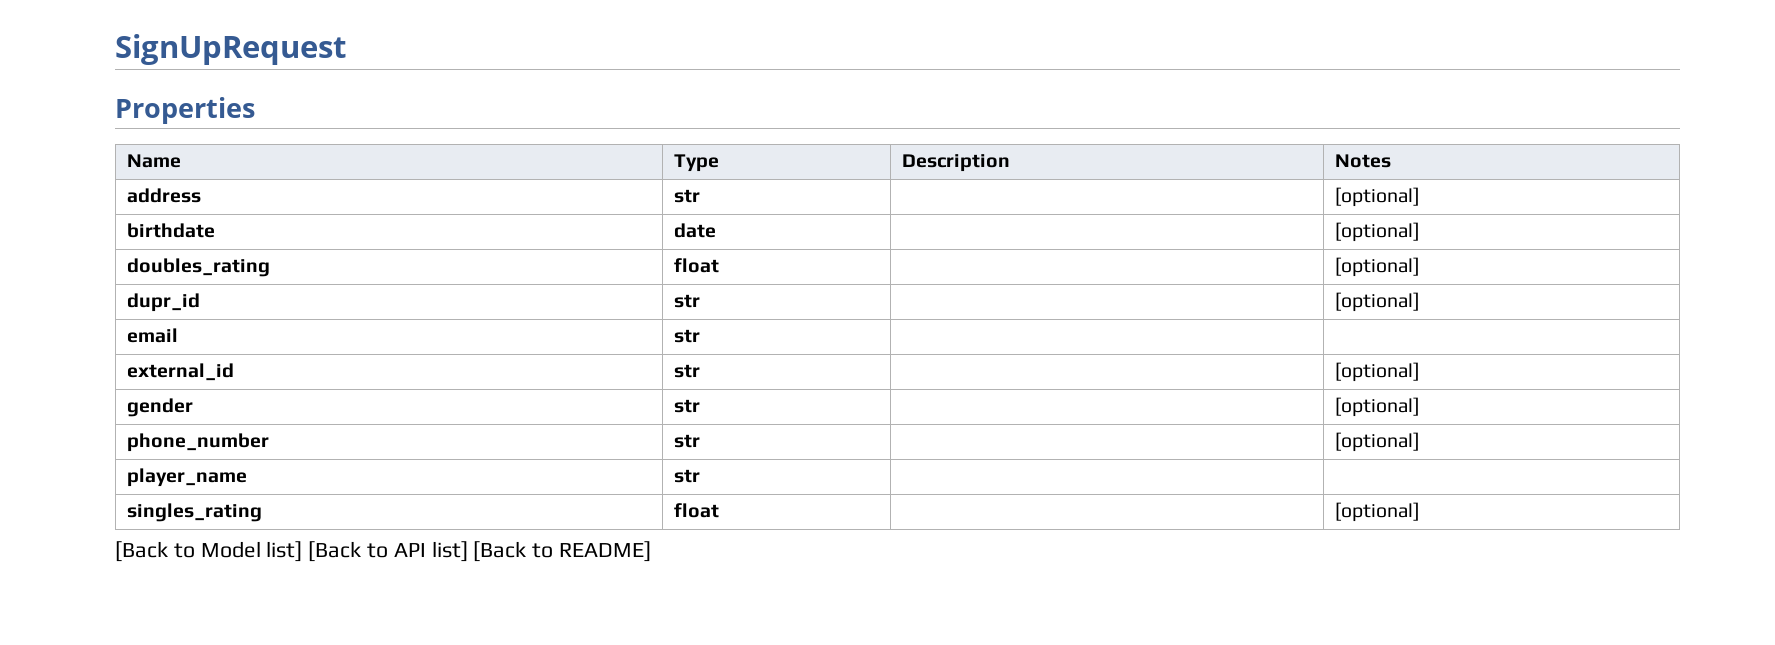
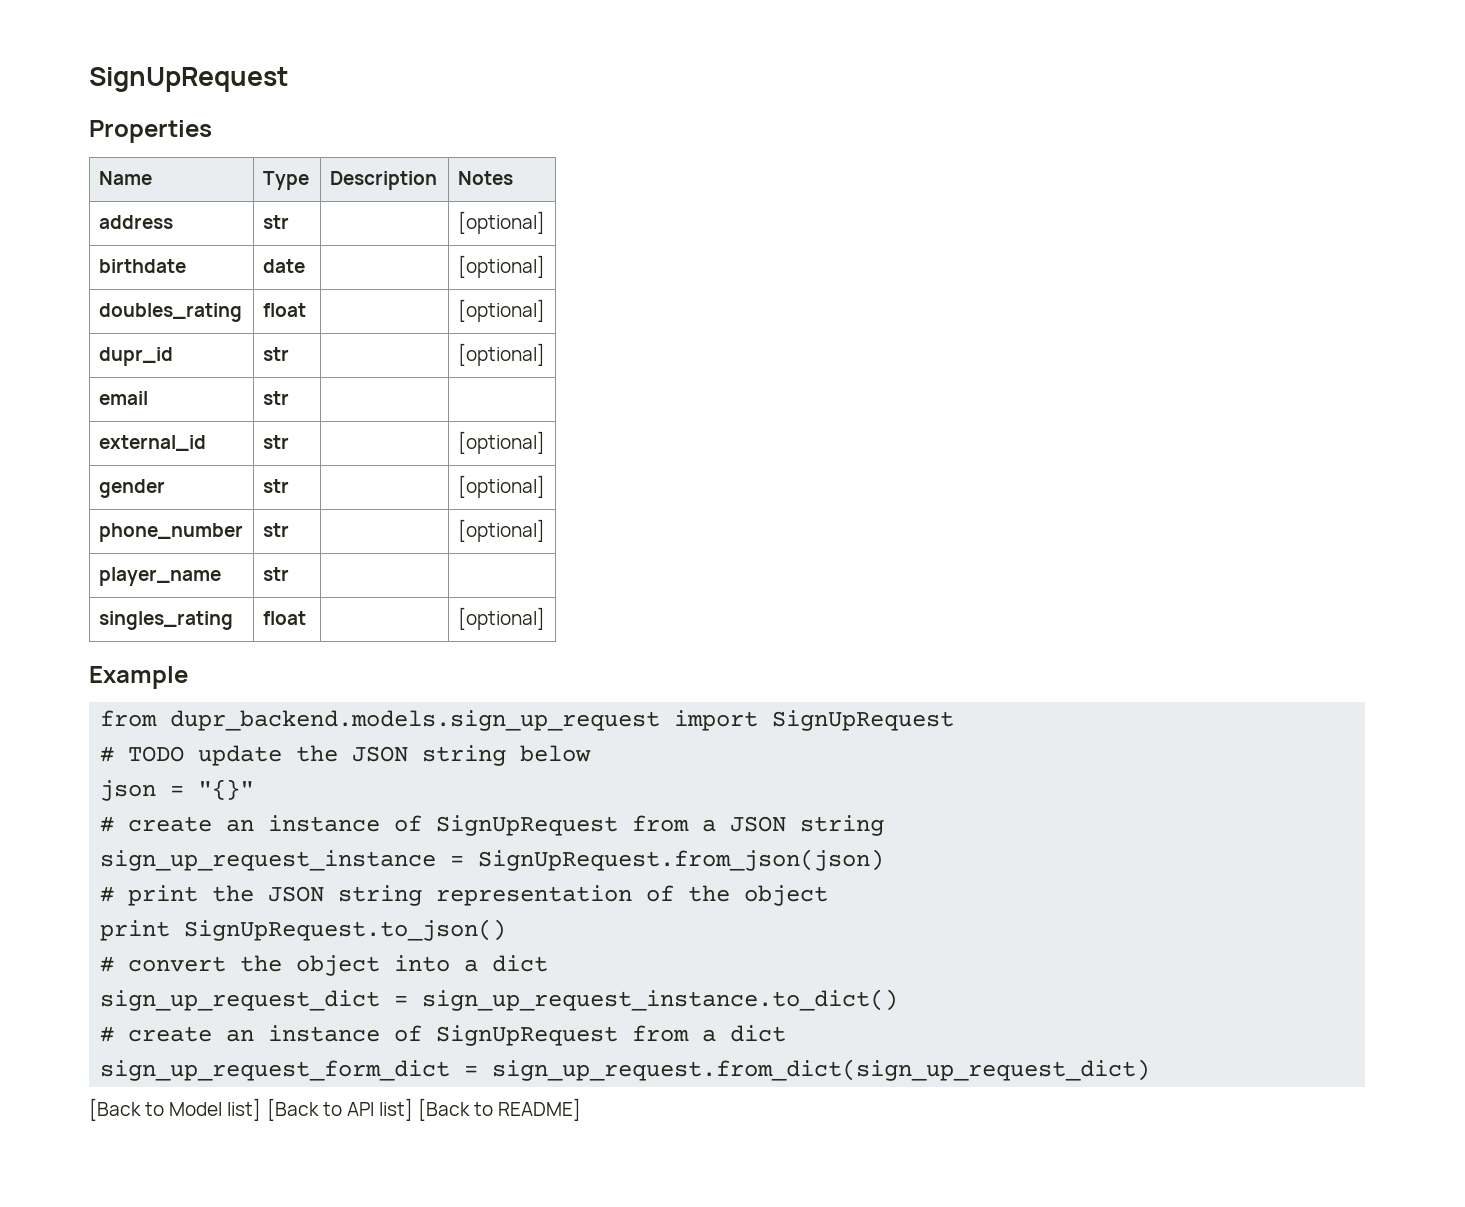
+ Example
+ from dupr_backend.models.sign_up_request import SignUpRequest
+ # TODO update the JSON string below
+ json = "{}"
+ # create an instance of SignUpRequest from a JSON string
+ sign_up_request_instance = SignUpRequest.from_json(json)
+ # print the JSON string representation of the object
+ print SignUpRequest.to_json()
+ # convert the object into a dict
+ sign_up_request_dict = sign_up_request_instance.to_dict()
+ # create an instance of SignUpRequest from a dict
+ sign_up_request_form_dict = sign_up_request.from_dict(sign_up_request_dict)

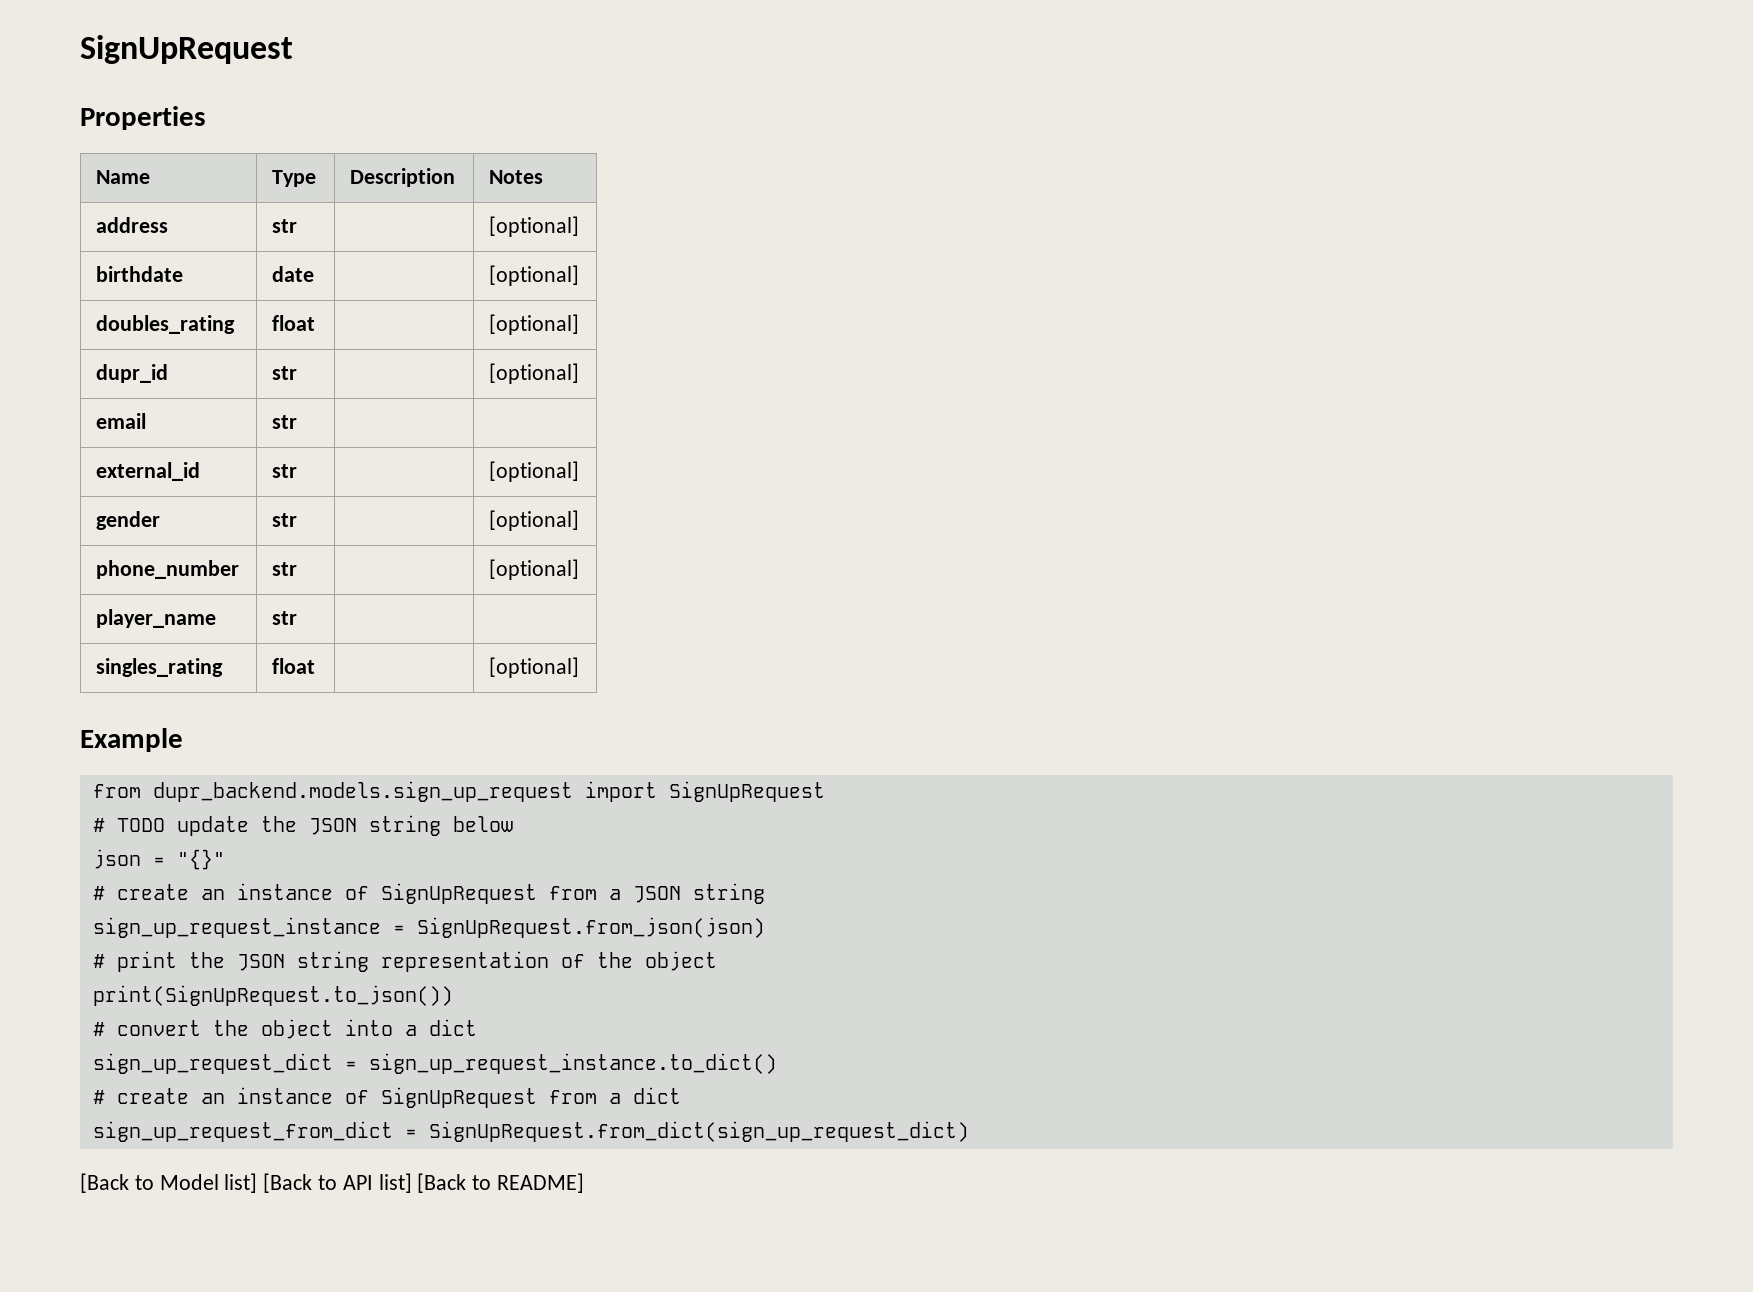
- print SignUpRequest.to_json()
+ print(SignUpRequest.to_json())
- sign_up_request_form_dict = sign_up_request.from_dict(sign_up_request_dict)
+ sign_up_request_from_dict = SignUpRequest.from_dict(sign_up_request_dict)

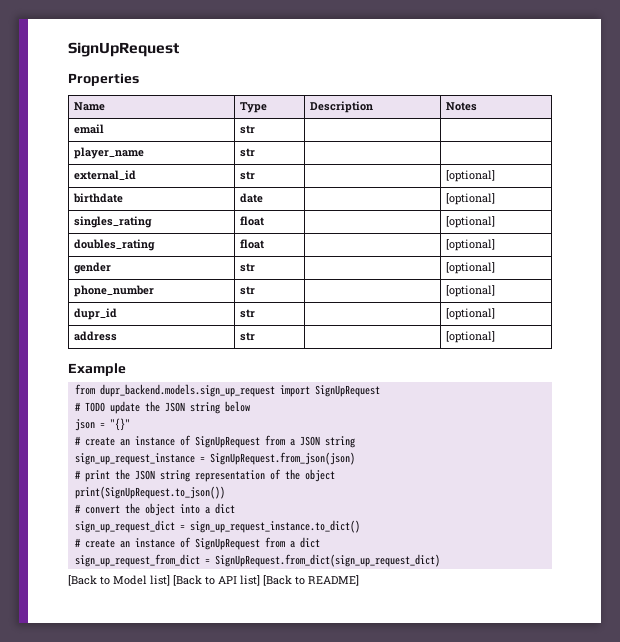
- address | str | | [optional]
+ email | str | |
+ player_name | str | |
+ external_id | str | | [optional]
+ singles_rating | float | | [optional]
  doubles_rating | float | | [optional]
- dupr_id | str | | [optional]
- email | str | |
- external_id | str | | [optional]
- player_name | str | |
- singles_rating | float | | [optional]
+ dupr_id | str | | [optional]
+ address | str | | [optional]

